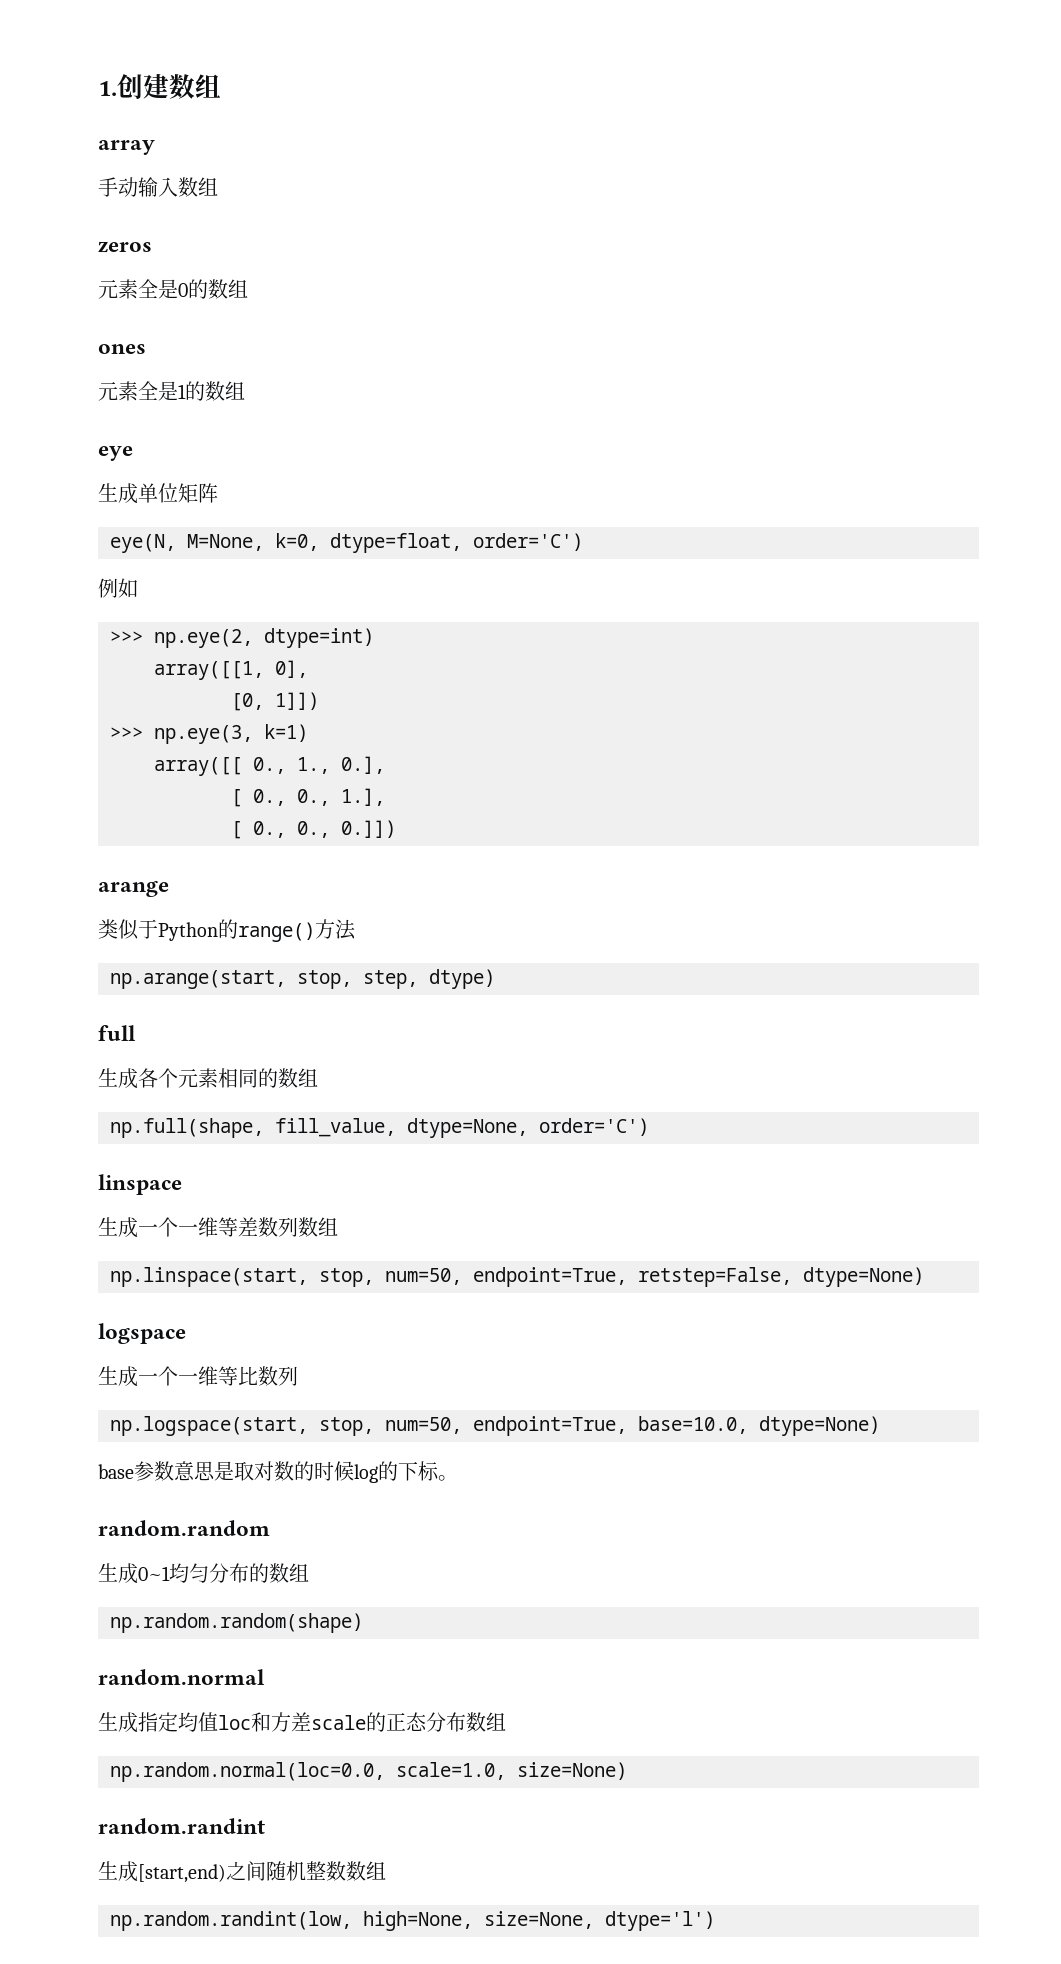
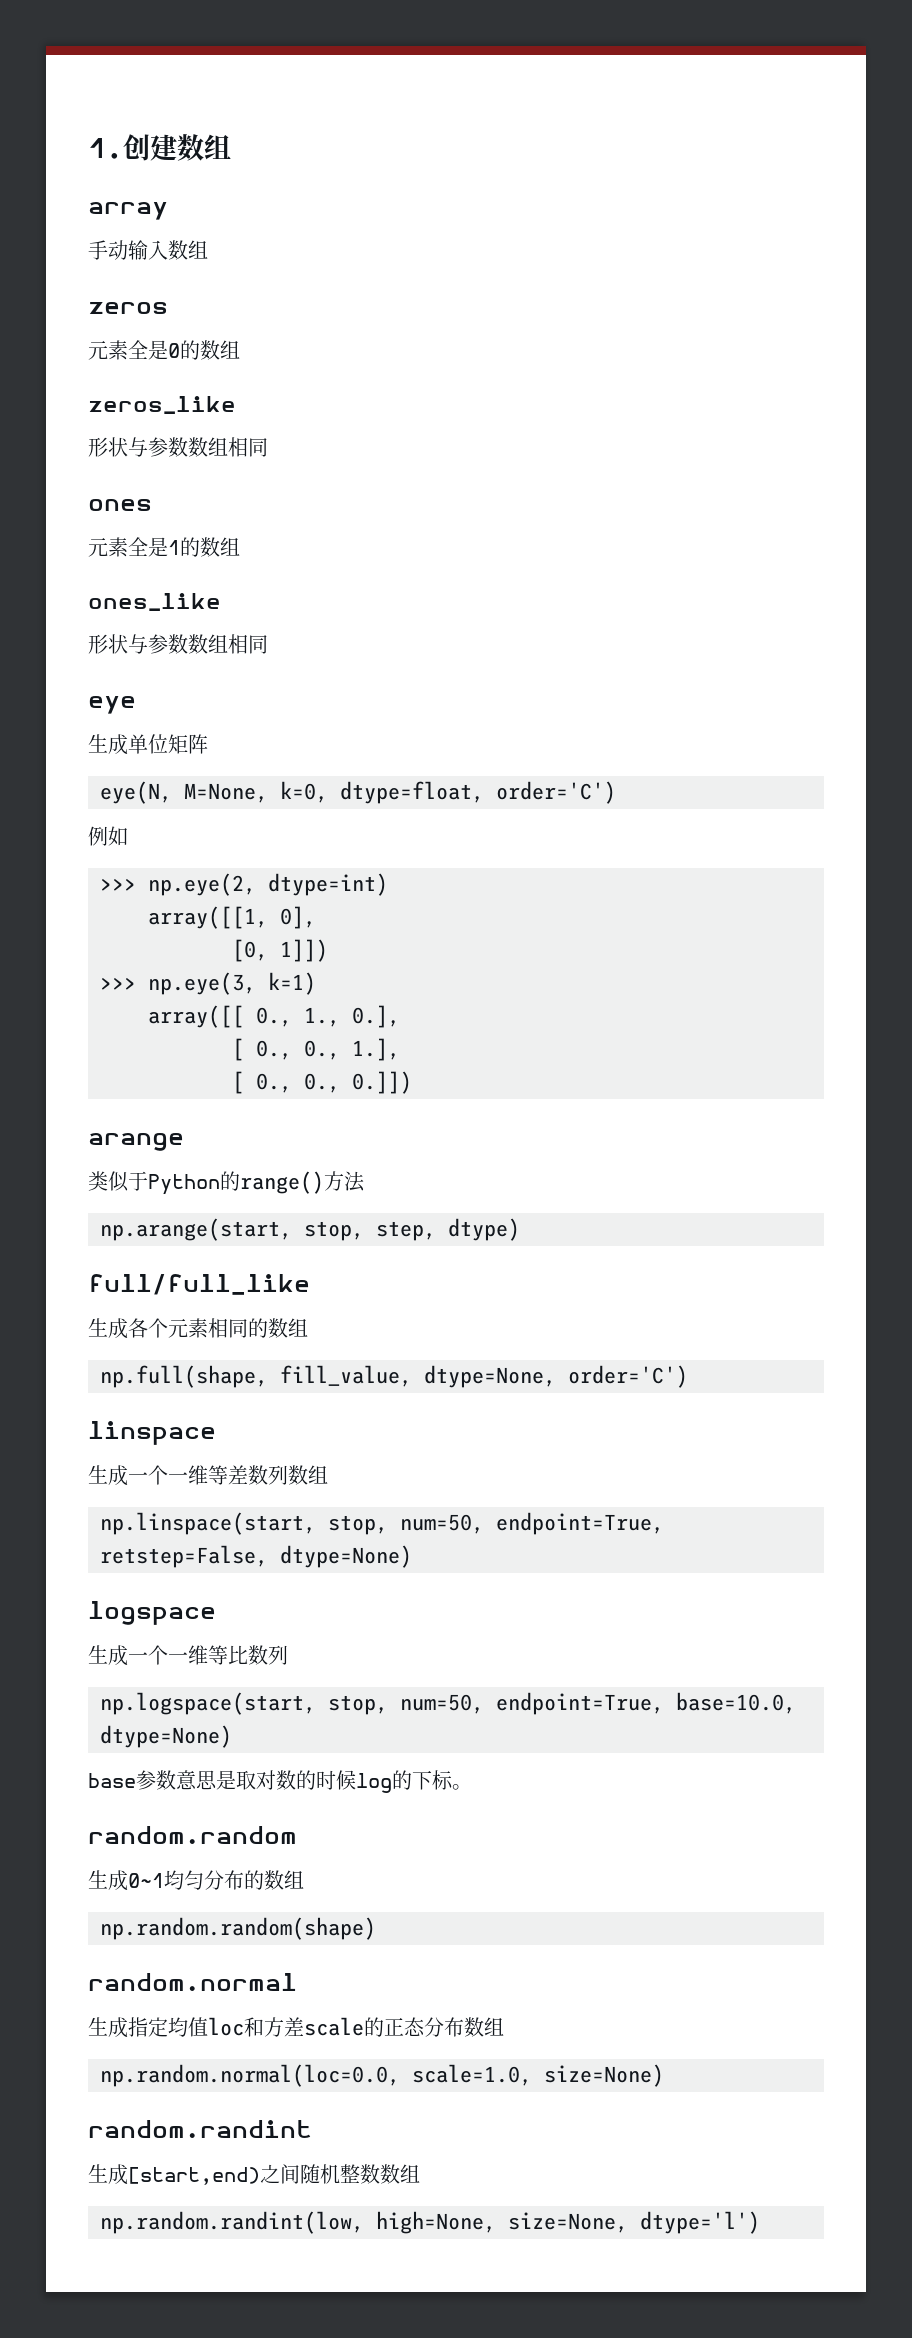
+ zeros_like
+ 形状与参数数组相同
+ ones_like
+ 形状与参数数组相同
- full
+ full/full_like

